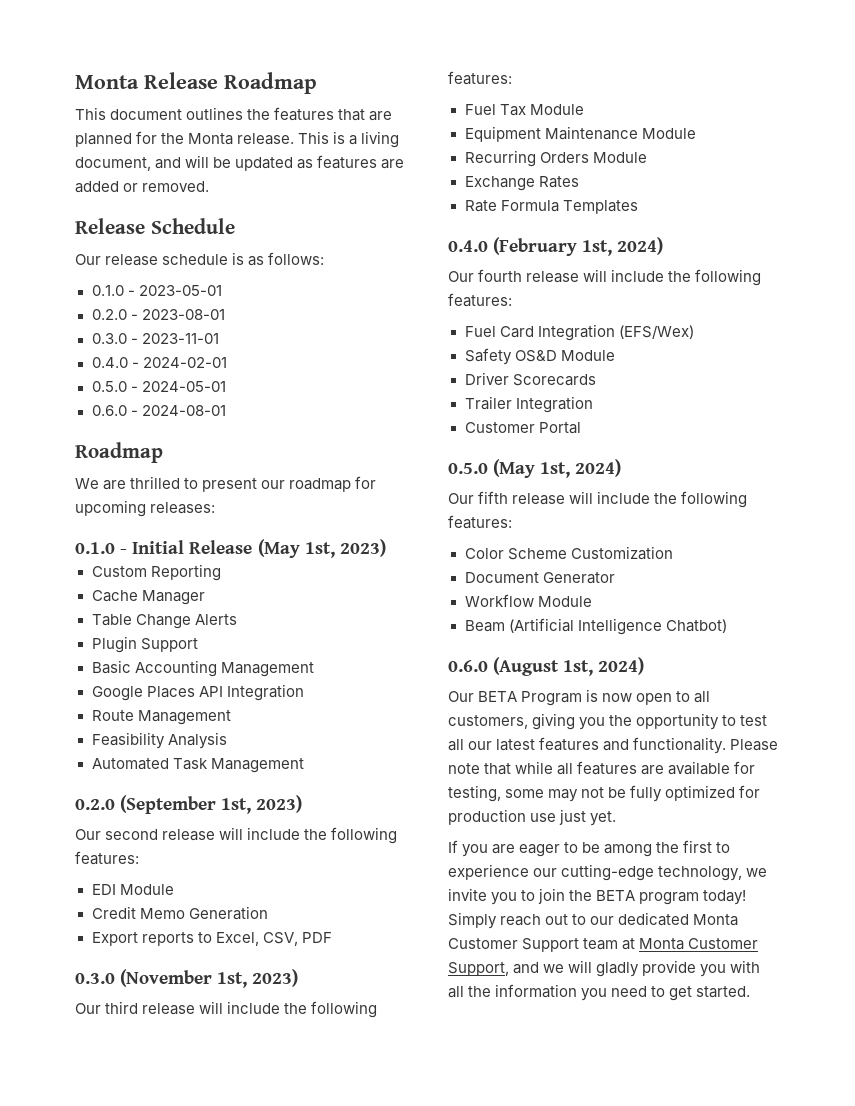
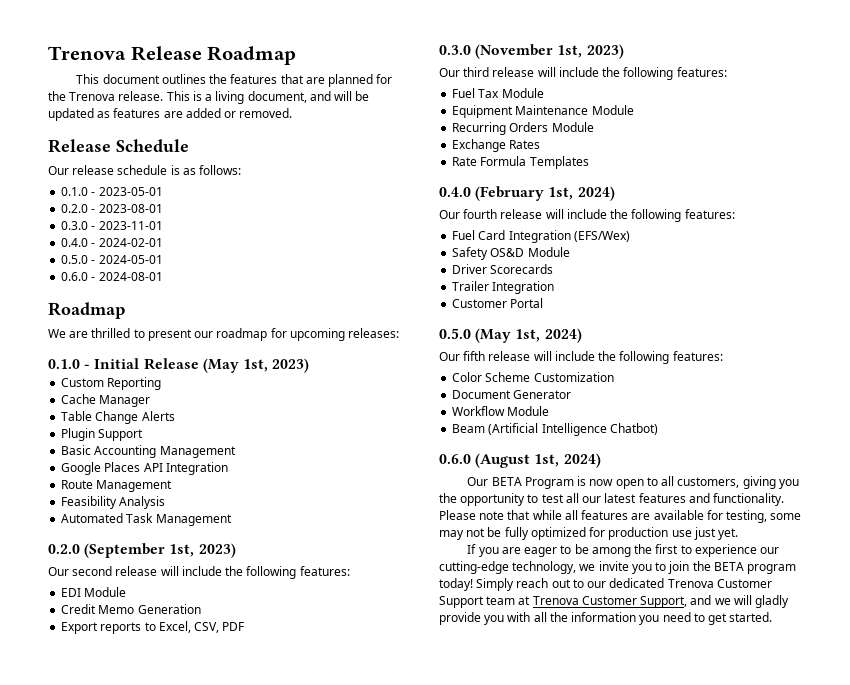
- Monta Release Roadmap
+ Trenova Release Roadmap
- This document outlines the features that are planned for the Monta release.
+ This document outlines the features that are planned for the Trenova release.
- Simply reach out to our dedicated Monta Customer Support team at Monta Customer Support, and we will gladly provide you with all the information you need to get started.
+ Simply reach out to our dedicated Trenova Customer Support team at Trenova Customer Support, and we will gladly provide you with all the information you need to get started.

